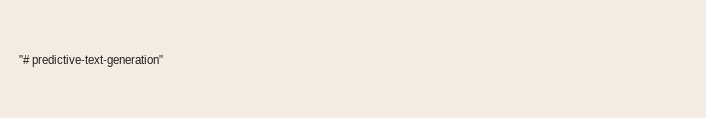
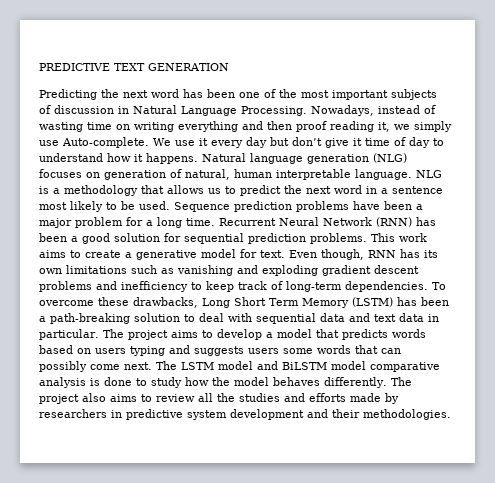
- "# predictive-text-generation"
+ PREDICTIVE TEXT GENERATION
+ Predicting the next word has been one of the most important subjects of discussion in Natural Language Processing. Nowadays, instead of wasting time on writing everything and then proof reading it, we simply use Auto-complete. We use it every day but don’t give it time of day to understand how it happens. Natural language generation (NLG) focuses on generation of natural, human interpretable language. NLG is a methodology that allows us to predict the next word in a sentence most likely to be used. Sequence prediction problems have been a major problem for a long time. Recurrent Neural Network (RNN) has been a good solution for sequential prediction problems. This work aims to create a generative model for text. Even though, RNN has its own limitations such as vanishing and exploding gradient descent problems and inefficiency to keep track of long-term dependencies. To overcome these drawbacks, Long Short Term Memory (LSTM) has been a path-breaking solution to deal with sequential data and text data in particular. The project aims to develop a model that predicts words based on users typing and suggests users some words that can possibly come next. The LSTM model and BiLSTM model comparative analysis is done to study how the model behaves differently. The project also aims to review all the studies and efforts made by researchers in predictive system development and their methodologies.

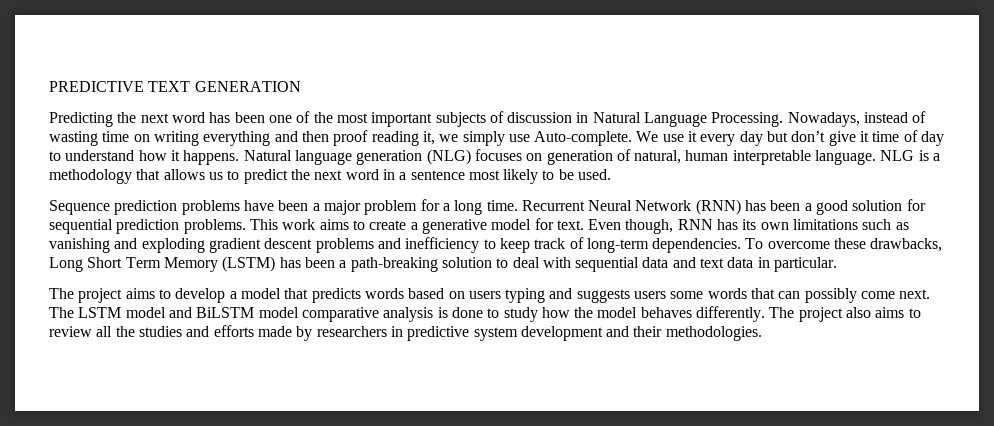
- NLG is a methodology that allows us to predict the next word in a sentence most likely to be used. Sequence prediction problems have been a major problem for a long time.
+ NLG is a methodology that allows us to predict the next word in a sentence most likely to be used.
+ Sequence prediction problems have been a major problem for a long time.
- To overcome these drawbacks, Long Short Term Memory (LSTM) has been a path-breaking solution to deal with sequential data and text data in particular. The project aims to develop a model that predicts words based on users typing and suggests users some words that can possibly come next.
+ To overcome these drawbacks, Long Short Term Memory (LSTM) has been a path-breaking solution to deal with sequential data and text data in particular.
+ The project aims to develop a model that predicts words based on users typing and suggests users some words that can possibly come next.

